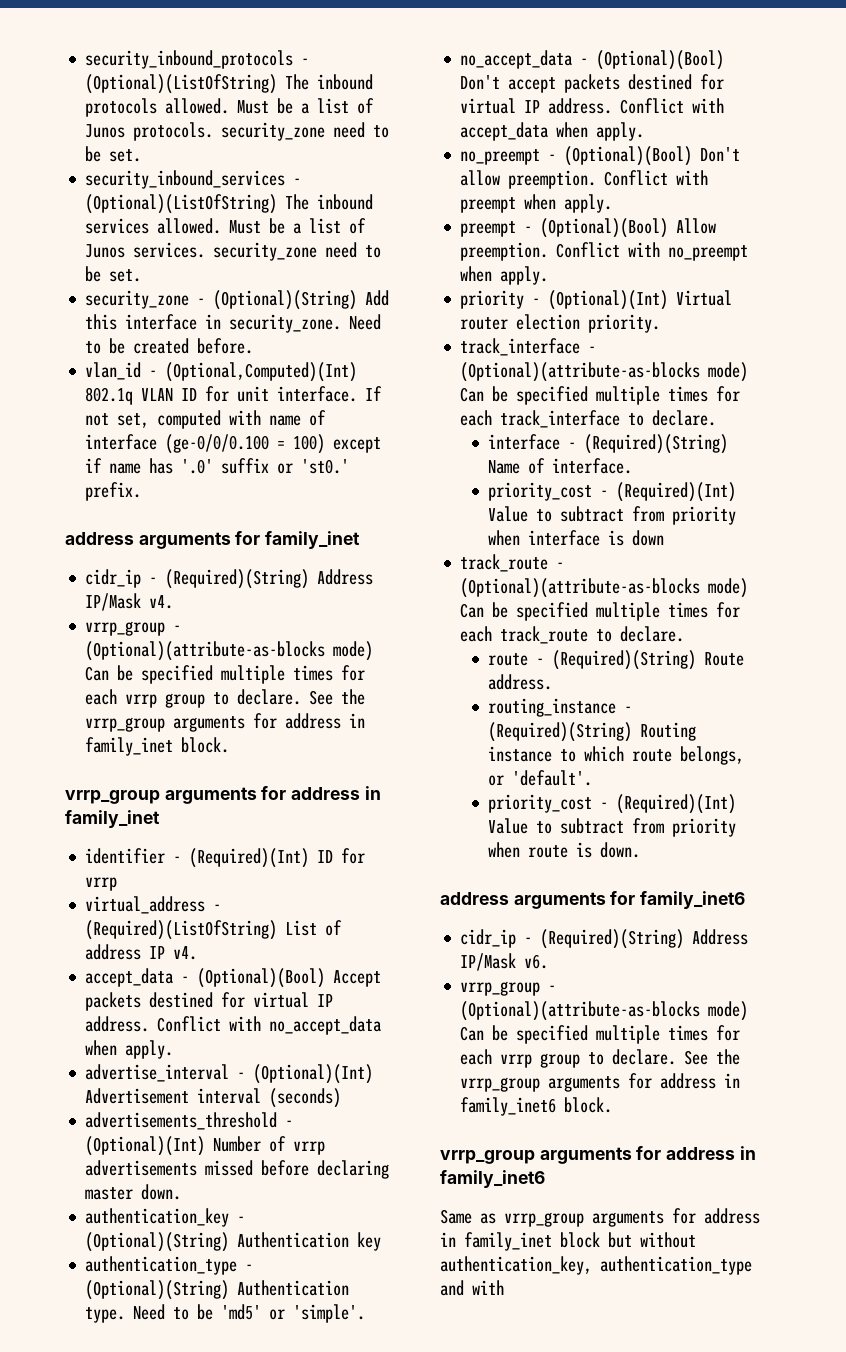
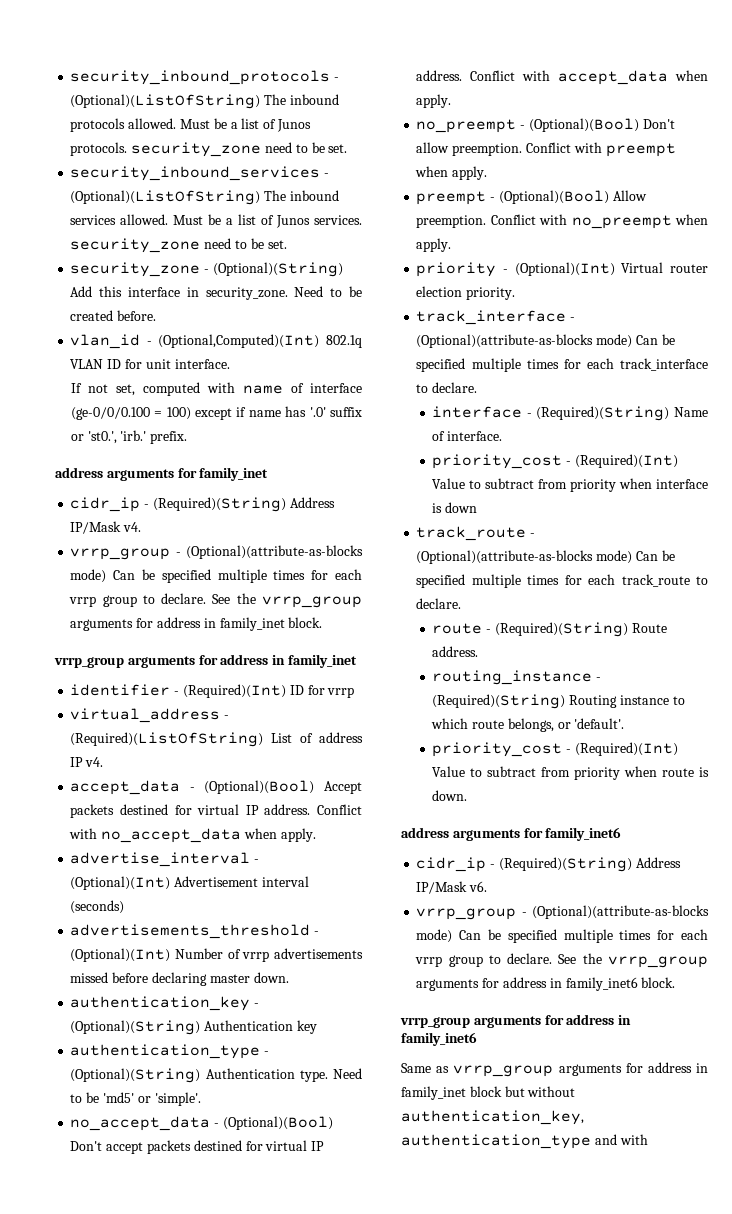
- vlan_id - (Optional,Computed)(Int) 802.1q VLAN ID for unit interface. If not set, computed with name of interface (ge-0/0/0.100 = 100) except if name has '.0' suffix or 'st0.' prefix.
+ vlan_id - (Optional,Computed)(Int) 802.1q VLAN ID for unit interface.
+ If not set, computed with name of interface (ge-0/0/0.100 = 100) except if name has '.0' suffix or 'st0.', 'irb.' prefix.

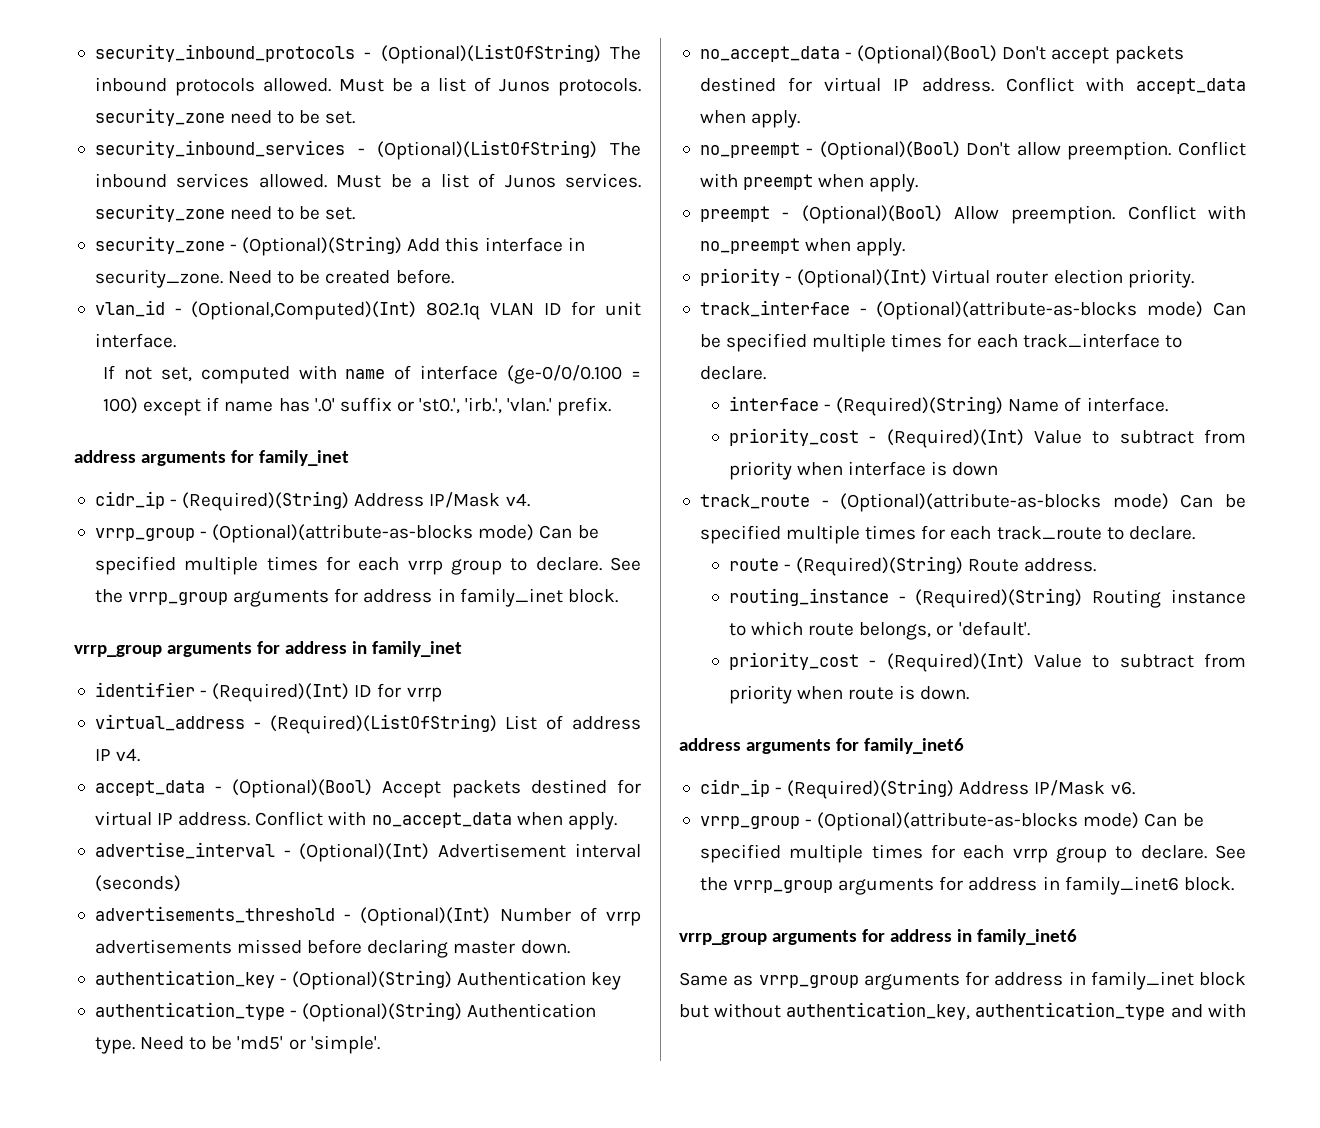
- If not set, computed with name of interface (ge-0/0/0.100 = 100) except if name has '.0' suffix or 'st0.', 'irb.' prefix.
+ If not set, computed with name of interface (ge-0/0/0.100 = 100) except if name has '.0' suffix or 'st0.', 'irb.', 'vlan.' prefix.

